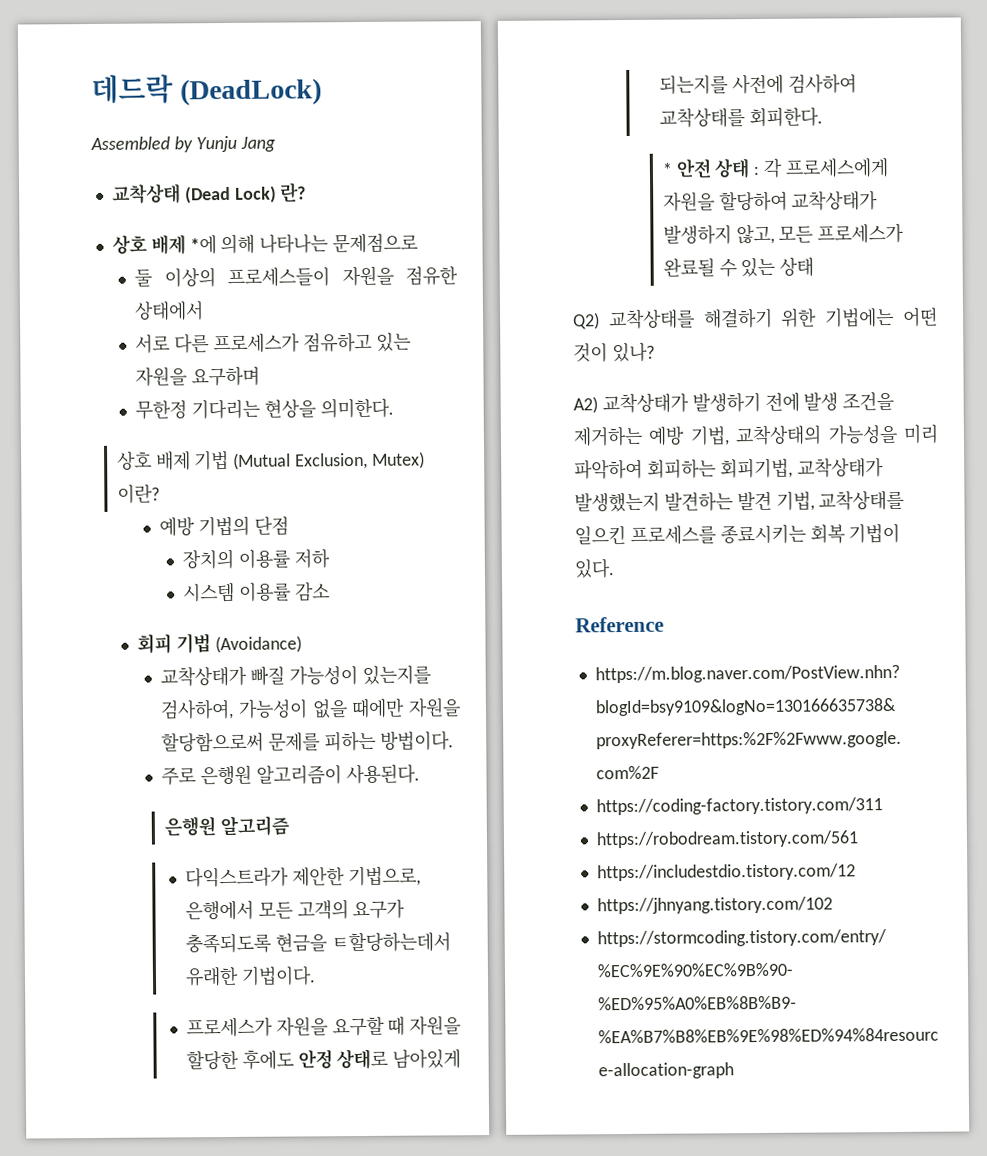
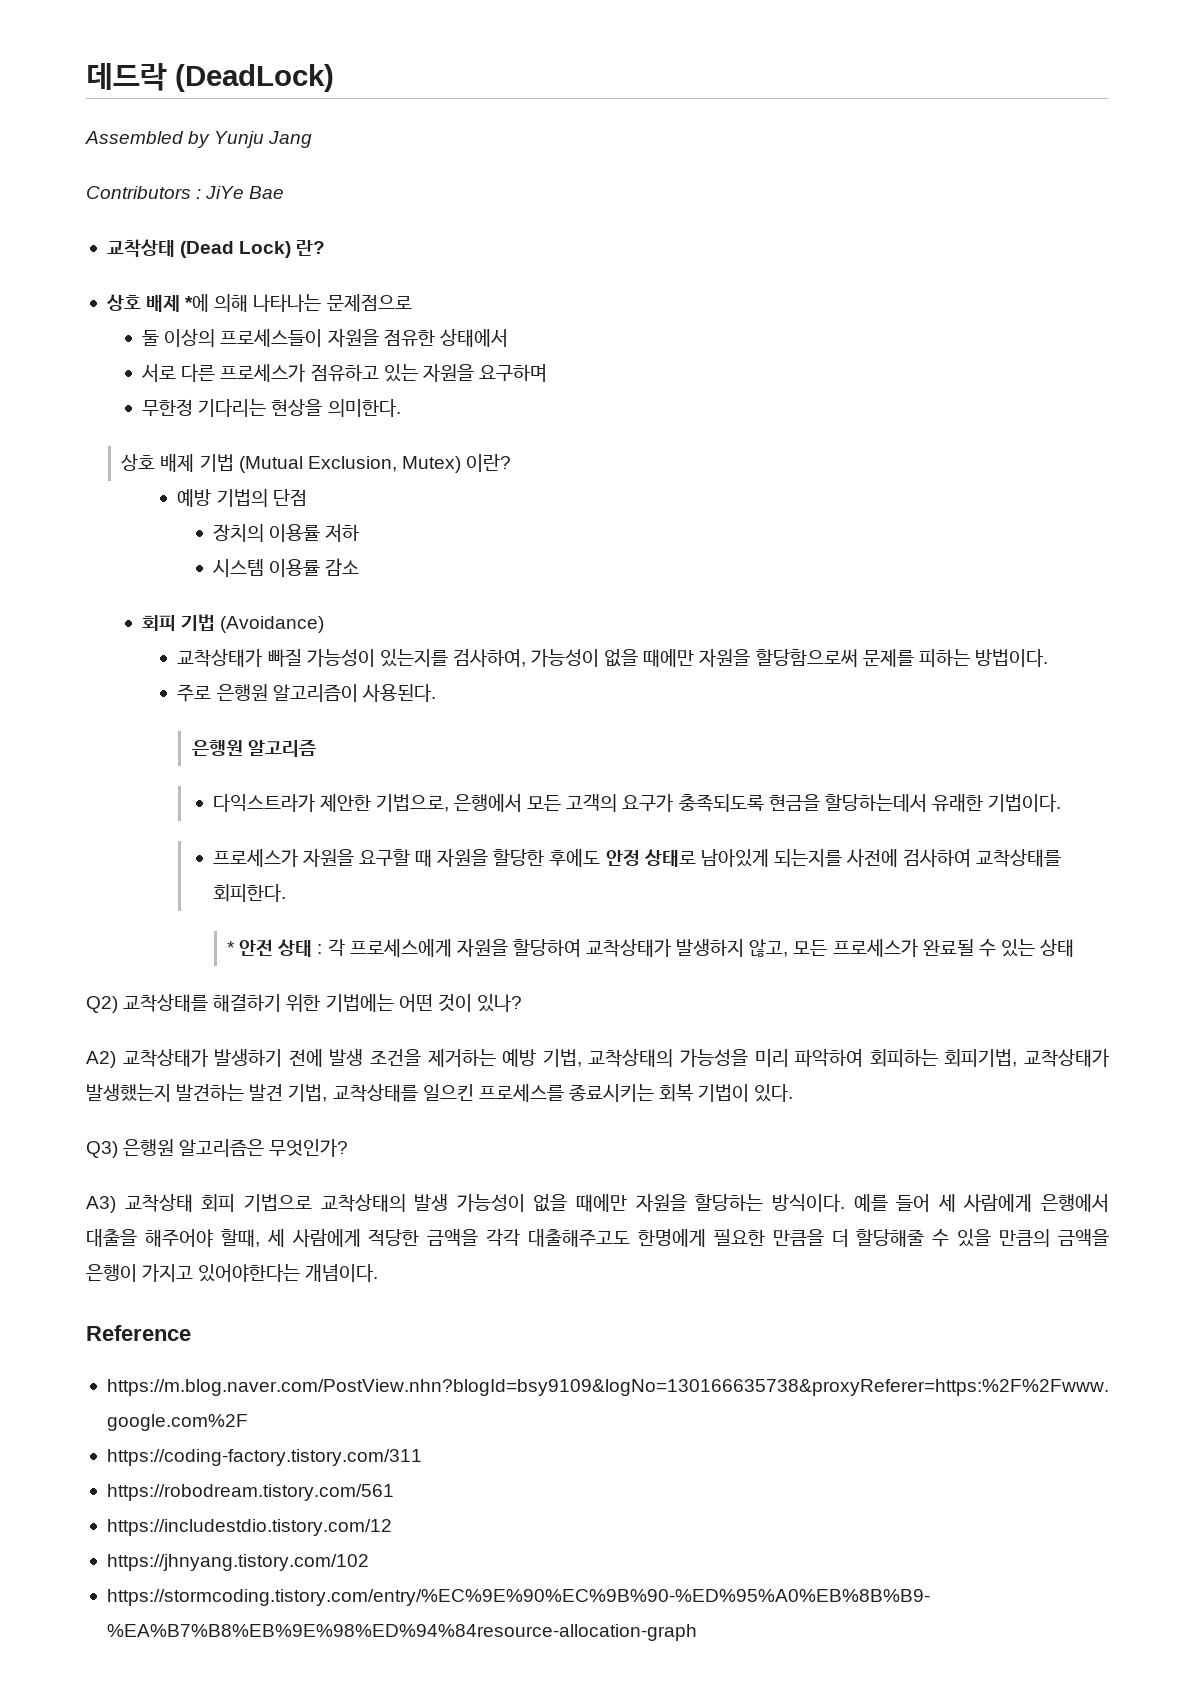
+ Contributors : JiYe Bae
- 다익스트라가 제안한 기법으로, 은행에서 모든 고객의 요구가 충족되도록 현금을 ㅌ할당하는데서 유래한 기법이다.
+ 다익스트라가 제안한 기법으로, 은행에서 모든 고객의 요구가 충족되도록 현금을 할당하는데서 유래한 기법이다.
+ Q3) 은행원 알고리즘은 무엇인가?
+ A3) 교착상태 회피 기법으로 교착상태의 발생 가능성이 없을 때에만 자원을 할당하는 방식이다. 예를 들어 세 사람에게 은행에서 대출을 해주어야 할때, 세 사람에게 적당한 금액을 각각 대출해주고도 한명에게 필요한 만큼을 더 할당해줄 수 있을 만큼의 금액을 은행이 가지고 있어야한다는 개념이다.

